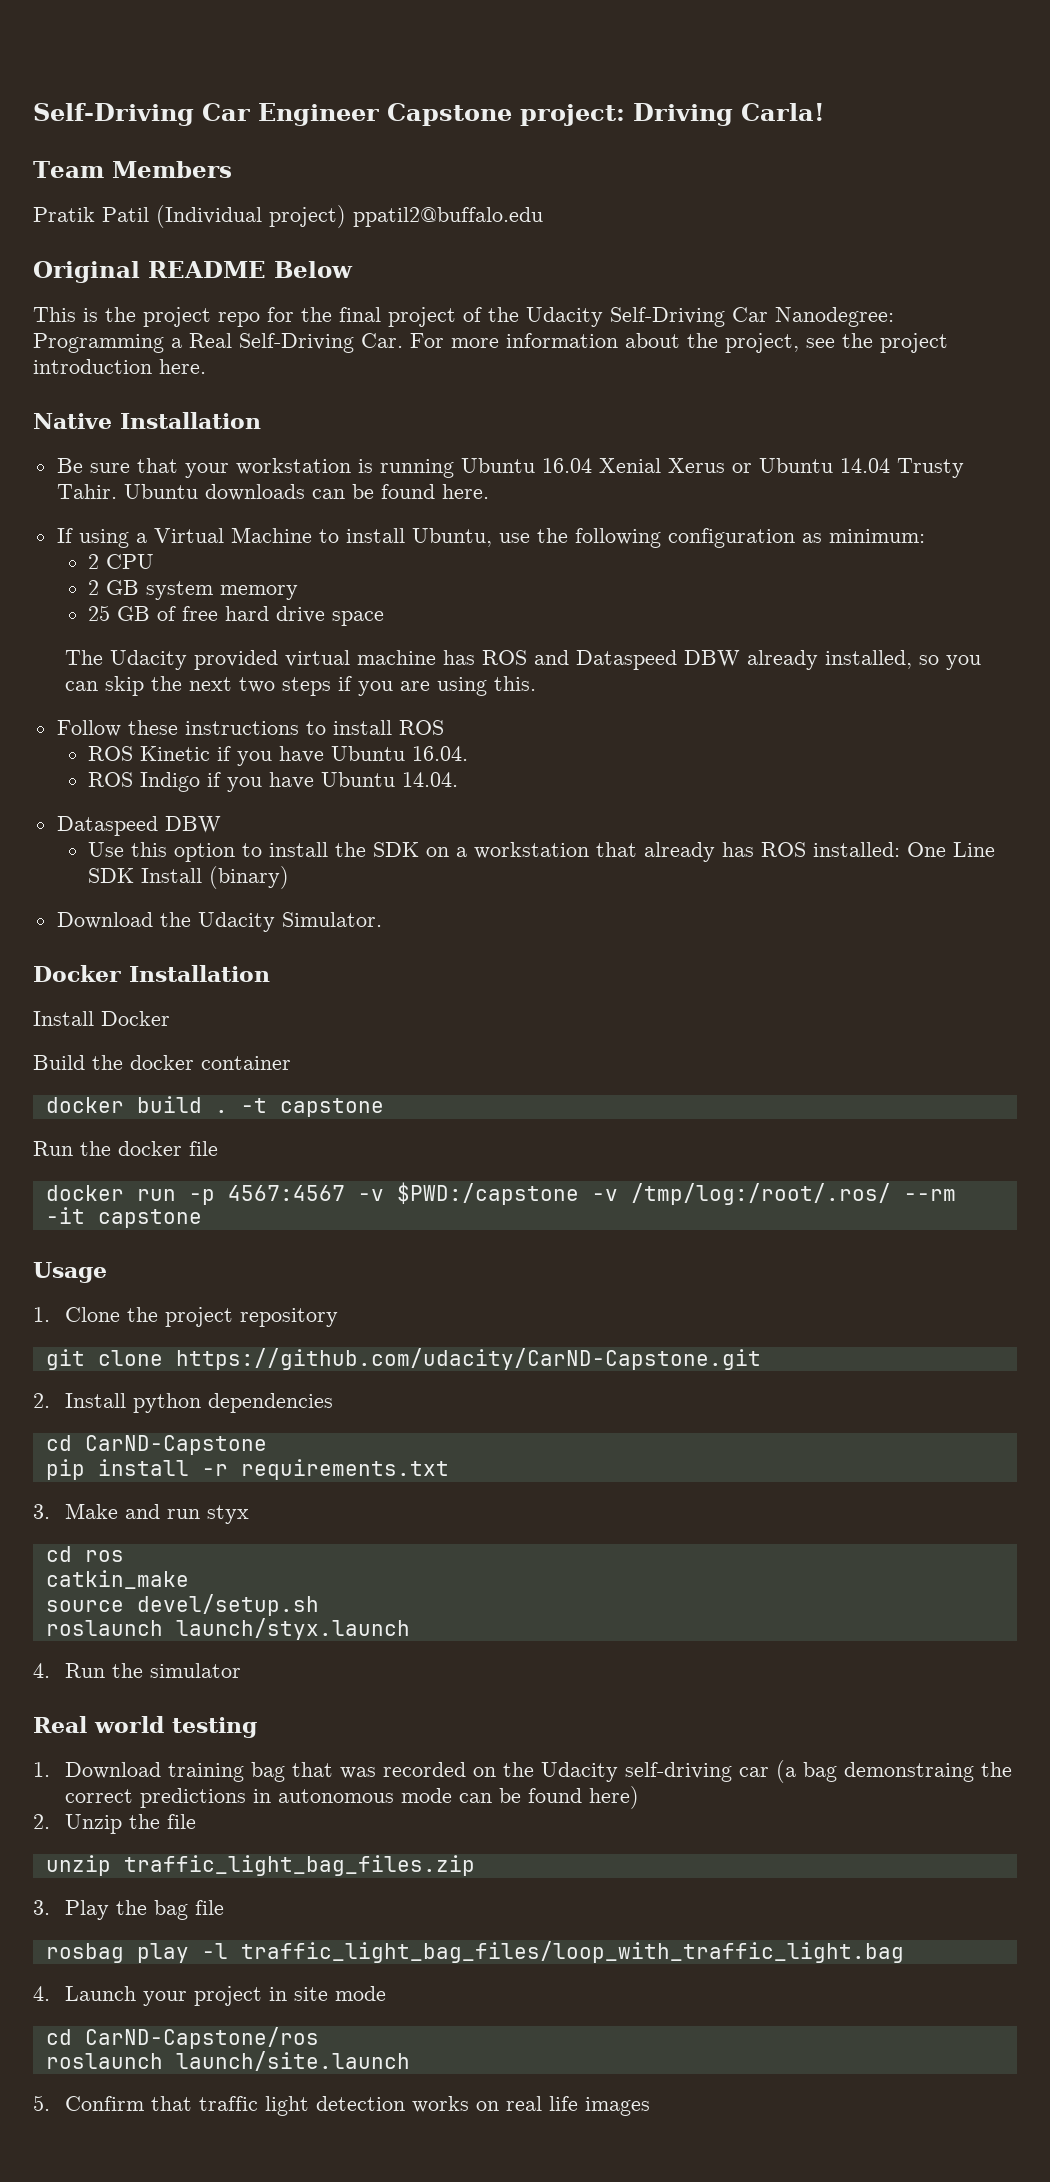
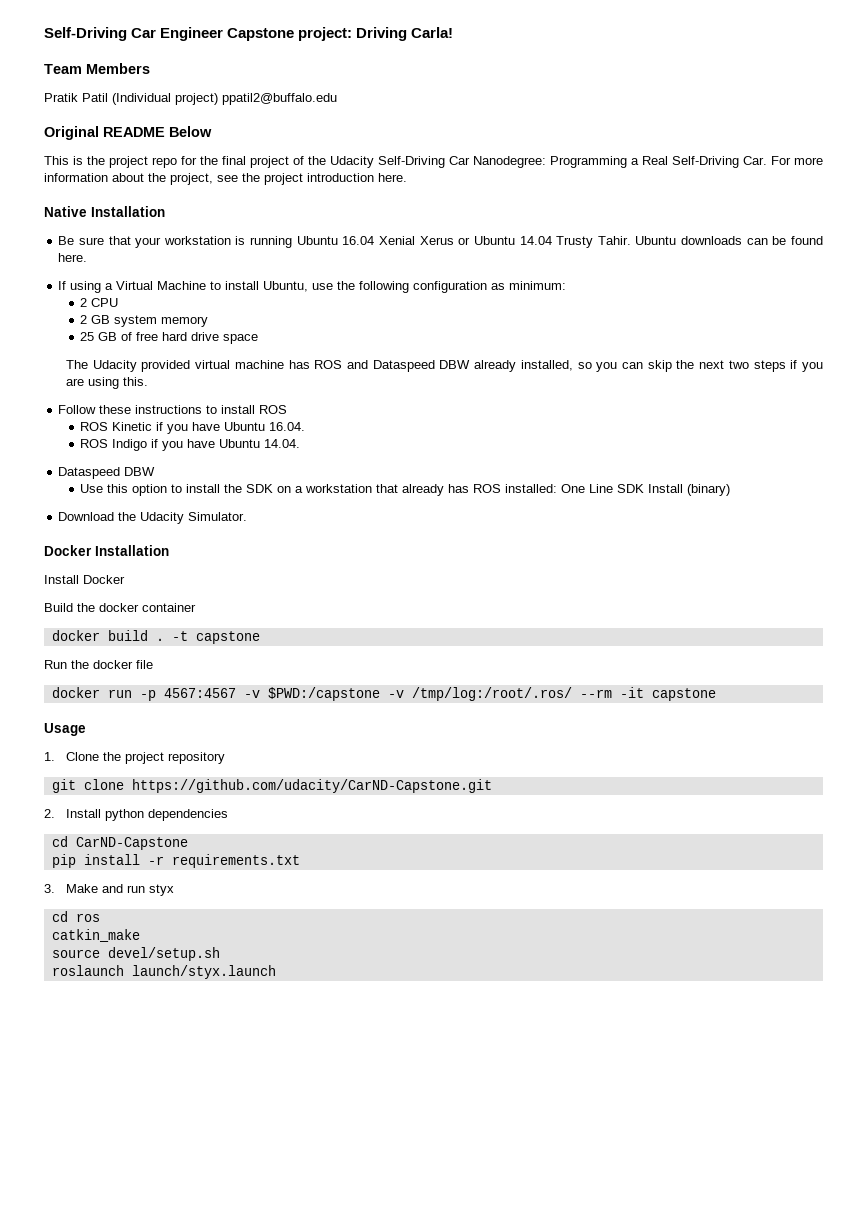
- 4. Run the simulator
- Real world testing
- 1. Download training bag that was recorded on the Udacity self-driving car (a bag demonstraing the correct predictions in autonomous mode can be found here)
- 2. Unzip the file
- unzip traffic_light_bag_files.zip
- 3. Play the bag file
- rosbag play -l traffic_light_bag_files/loop_with_traffic_light.bag
- 4. Launch your project in site mode
- cd CarND-Capstone/ros
- roslaunch launch/site.launch
- 5. Confirm that traffic light detection works on real life images

